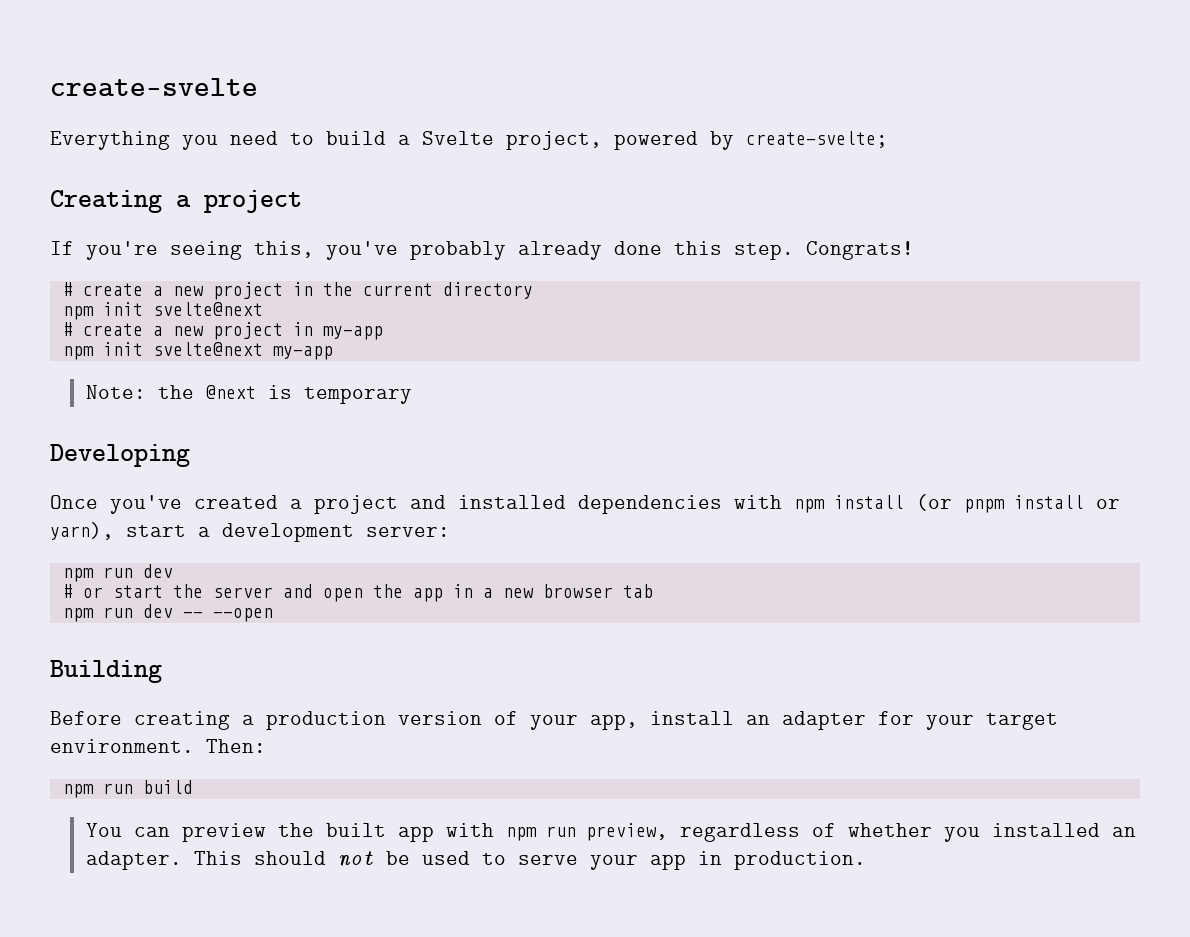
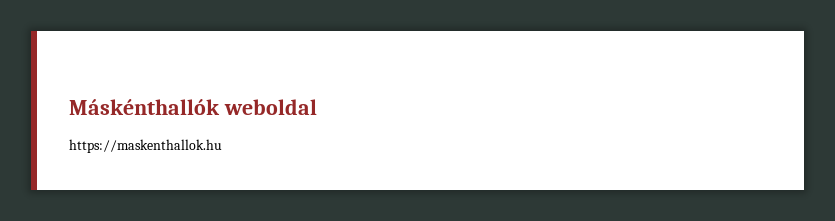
- create-svelte
- Everything you need to build a Svelte project, powered by create-svelte;
- Creating a project
- If you're seeing this, you've probably already done this step. Congrats!
- # create a new project in the current directory
- npm init svelte@next
- # create a new project in my-app
- npm init svelte@next my-app
- Note: the @next is temporary
- Developing
- Once you've created a project and installed dependencies with npm install (or pnpm install or yarn), start a development server:
- npm run dev
- # or start the server and open the app in a new browser tab
- npm run dev -- --open
- Building
- Before creating a production version of your app, install an adapter for your target environment. Then:
- npm run build
- You can preview the built app with npm run preview, regardless of whether you installed an adapter. This should not be used to serve your app in production.
+ Máskénthallók weboldal
+ https://maskenthallok.hu

